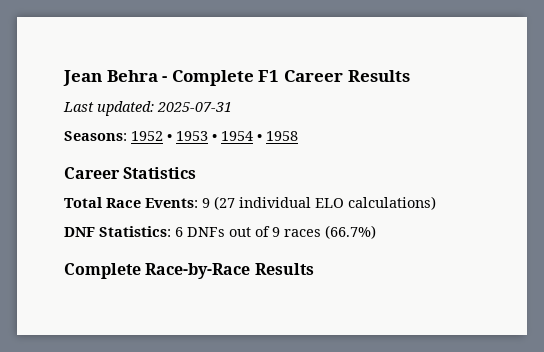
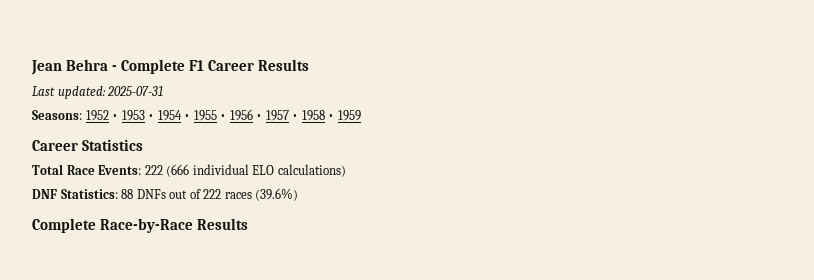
- Seasons: 1952 • 1953 • 1954 • 1958
+ Seasons: 1952 • 1953 • 1954 • 1955 • 1956 • 1957 • 1958 • 1959
- Total Race Events: 9 (27 individual ELO calculations)
+ Total Race Events: 222 (666 individual ELO calculations)
- DNF Statistics: 6 DNFs out of 9 races (66.7%)
+ DNF Statistics: 88 DNFs out of 222 races (39.6%)

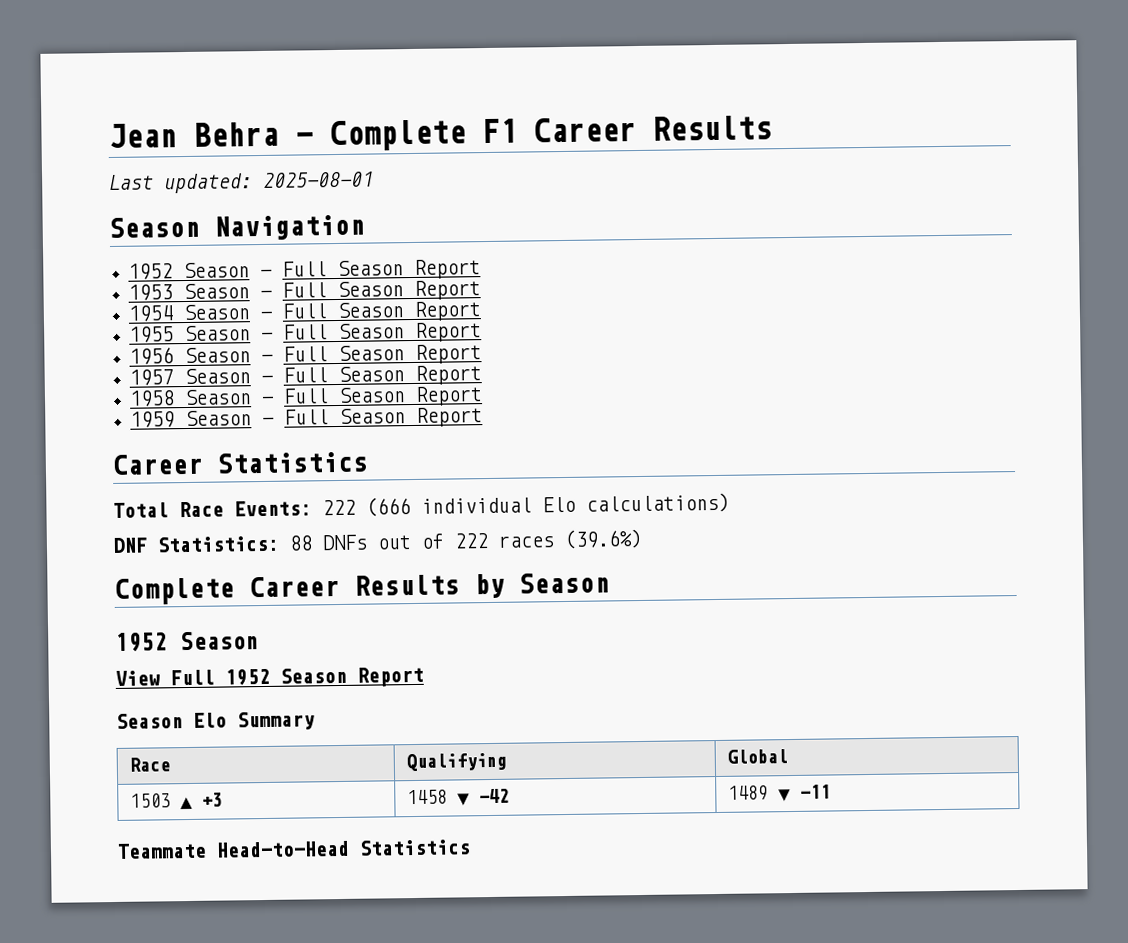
- Last updated: 2025-07-31
- Seasons: 1952 • 1953 • 1954 • 1955 • 1956 • 1957 • 1958 • 1959
+ Last updated: 2025-08-01
+ Season Navigation
+ 1952 Season - Full Season Report
+ 1953 Season - Full Season Report
+ 1954 Season - Full Season Report
+ 1955 Season - Full Season Report
+ 1956 Season - Full Season Report
+ 1957 Season - Full Season Report
+ 1958 Season - Full Season Report
+ 1959 Season - Full Season Report
- Total Race Events: 222 (666 individual ELO calculations)
+ Total Race Events: 222 (666 individual Elo calculations)
- Complete Race-by-Race Results
+ Complete Career Results by Season
+ 1952 Season
+ View Full 1952 Season Report
+ Season Elo Summary
+ Race | Qualifying | Global
+ 1503 ▲ +3 | 1458 ▼ -42 | 1489 ▼ -11
+ Teammate Head-to-Head Statistics

